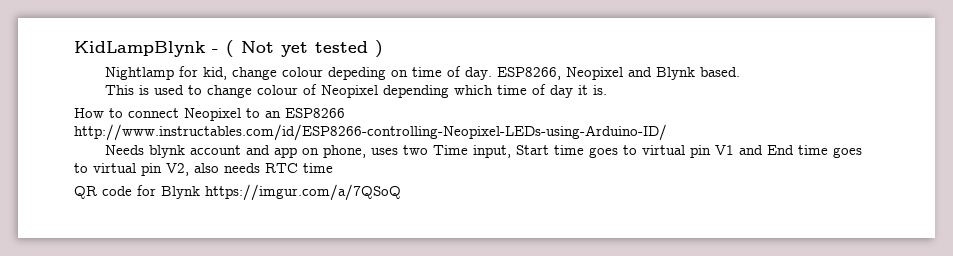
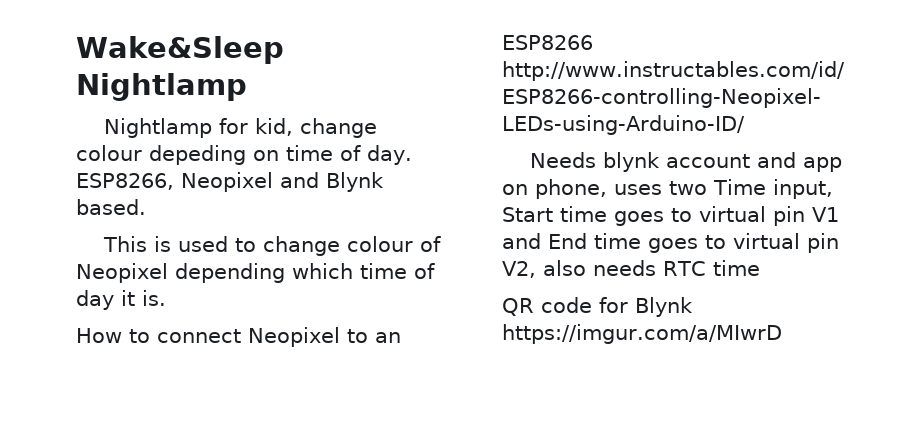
- KidLampBlynk - ( Not yet tested )
+ Wake&Sleep Nightlamp
- QR code for Blynk https://imgur.com/a/7QSoQ
+ QR code for Blynk https://imgur.com/a/MIwrD

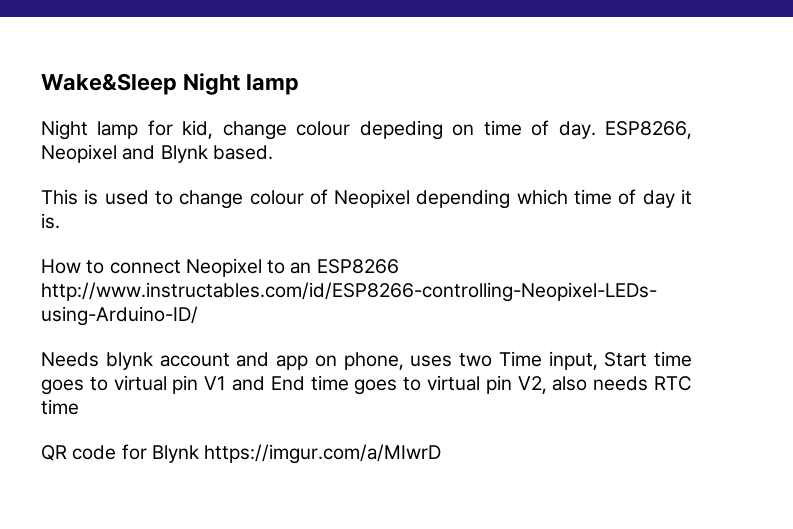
- Wake&Sleep Nightlamp
- Nightlamp for kid, change colour depeding on time of day.
+ Wake&Sleep Night lamp
+ Night lamp for kid, change colour depeding on time of day.

